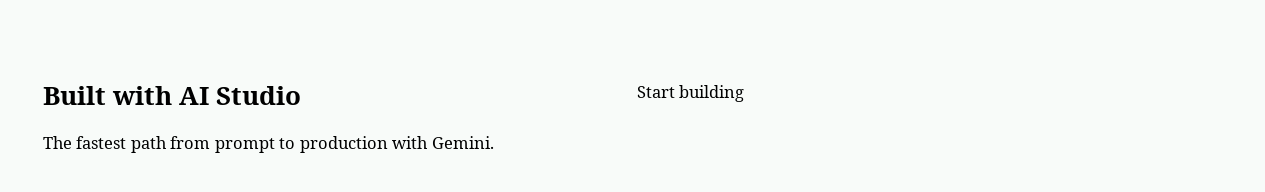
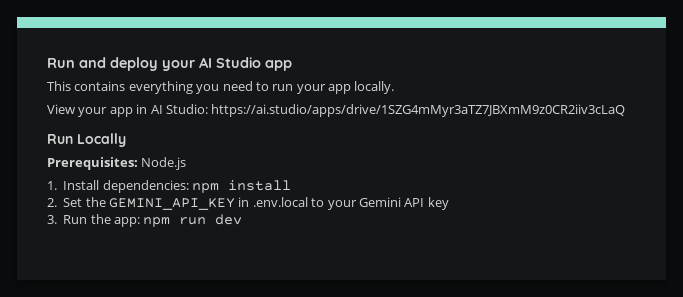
- Built with AI Studio
- The fastest path from prompt to production with Gemini.
- Start building
+ Run and deploy your AI Studio app
+ This contains everything you need to run your app locally.
+ View your app in AI Studio: https://ai.studio/apps/drive/1SZG4mMyr3aTZ7JBXmM9z0CR2iiv3cLaQ
+ Run Locally
+ Prerequisites: Node.js
+ 1. Install dependencies: npm install
+ 2. Set the GEMINI_API_KEY in .env.local to your Gemini API key
+ 3. Run the app: npm run dev

